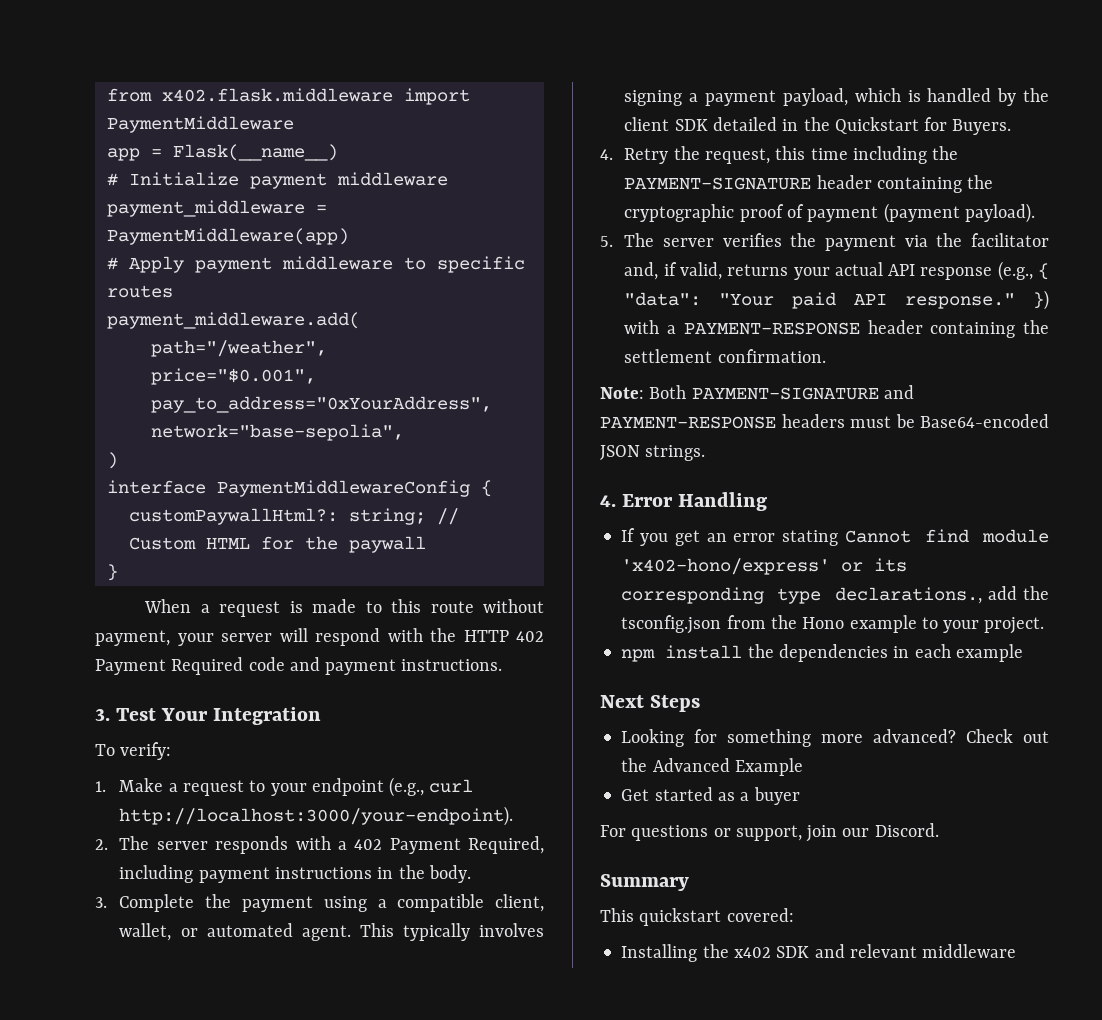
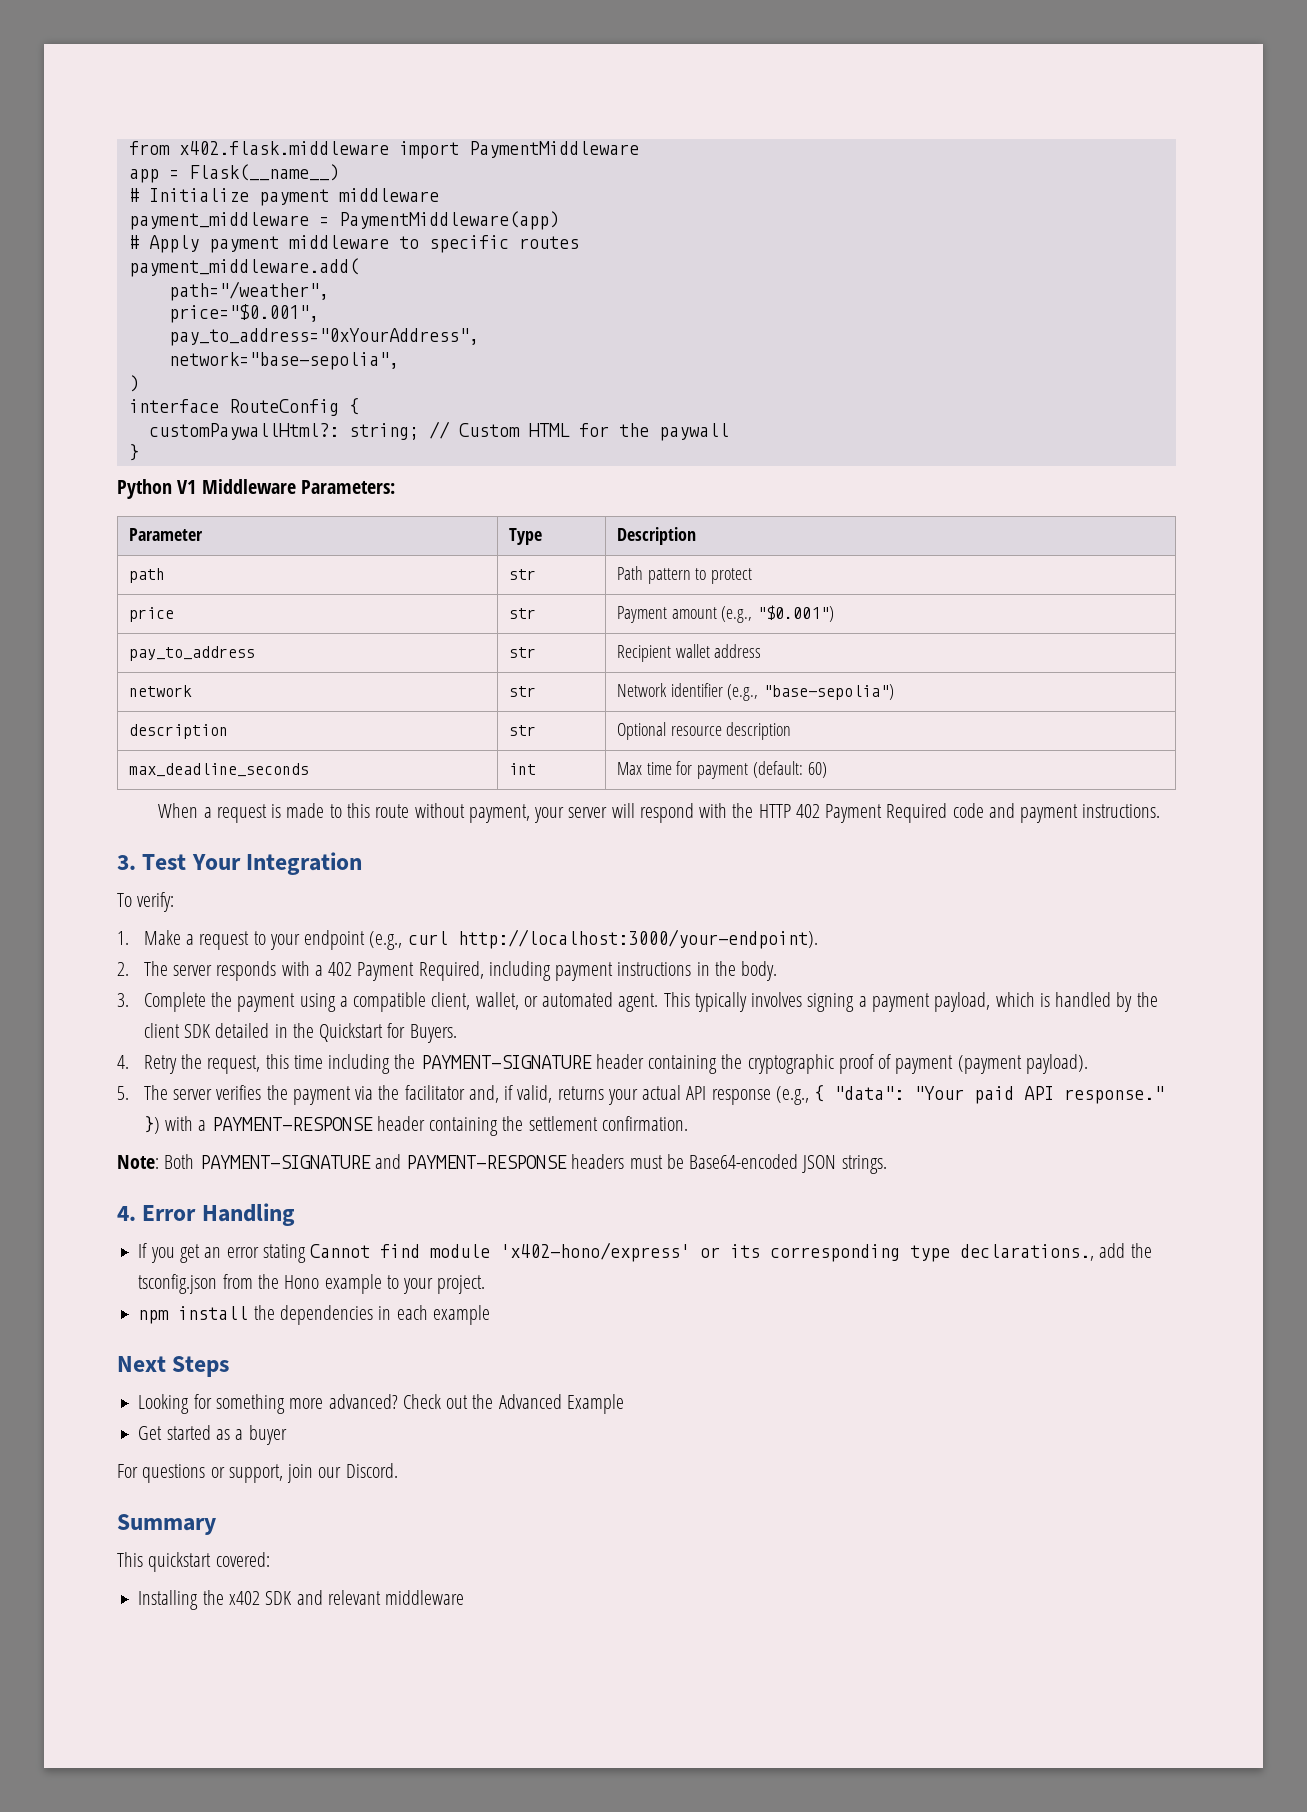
- interface PaymentMiddlewareConfig {
+ interface RouteConfig {
+ Python V1 Middleware Parameters:
+ Parameter | Type | Description
+ path | str | Path pattern to protect
+ price | str | Payment amount (e.g., "$0.001")
+ pay_to_address | str | Recipient wallet address
+ network | str | Network identifier (e.g., "base-sepolia")
+ description | str | Optional resource description
+ max_deadline_seconds | int | Max time for payment (default: 60)

